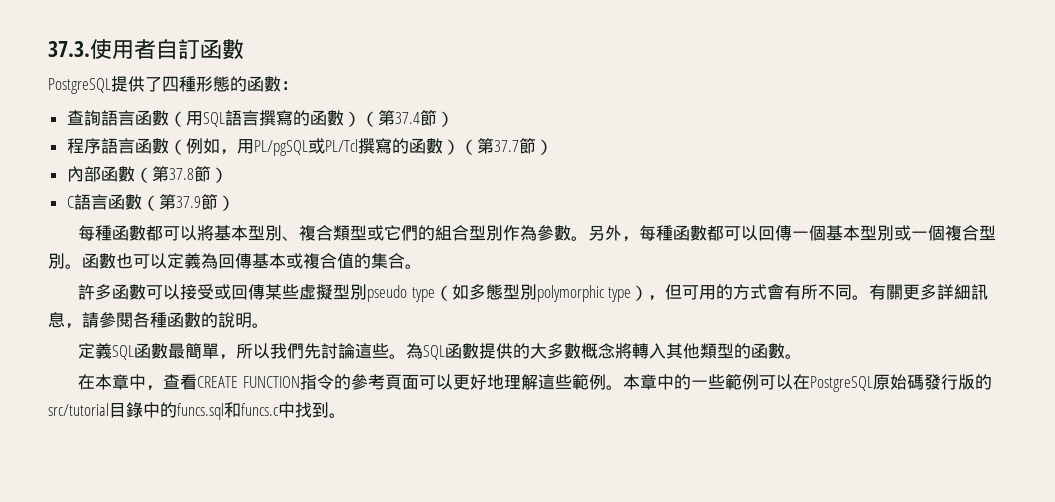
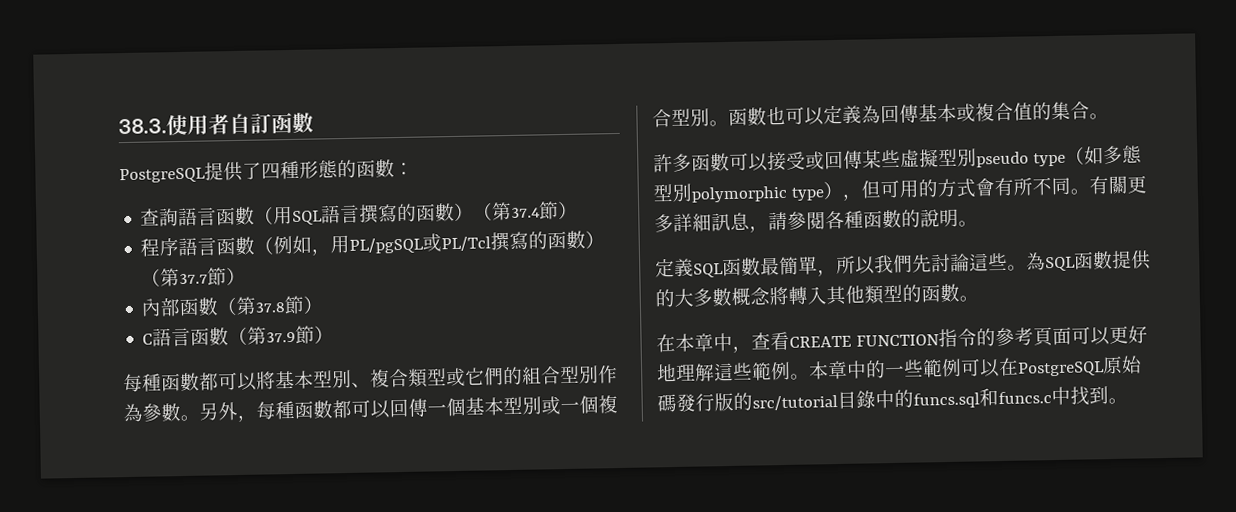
- 37.3.使用者自訂函數
+ 38.3.使用者自訂函數

